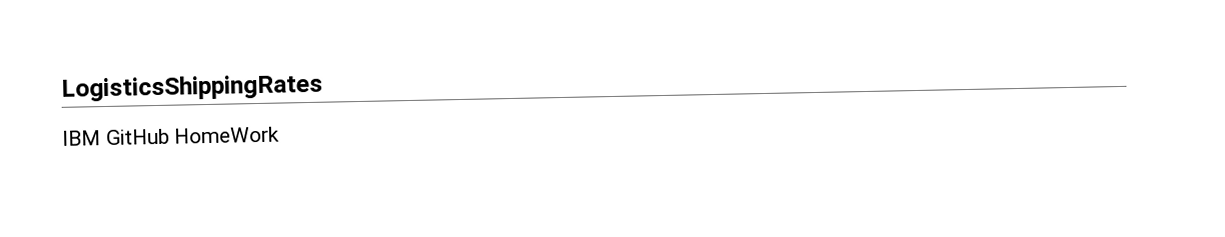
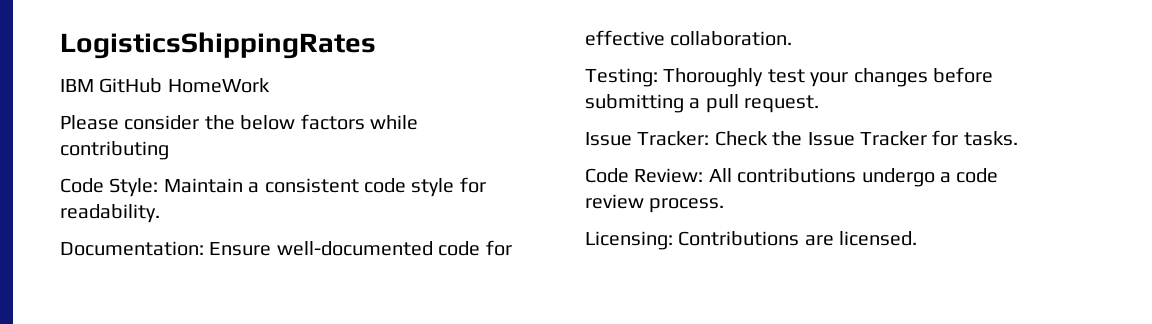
+ Please consider the below factors while contributing
+ Code Style: Maintain a consistent code style for readability.
+ Documentation: Ensure well-documented code for effective collaboration.
+ Testing: Thoroughly test your changes before submitting a pull request.
+ Issue Tracker: Check the Issue Tracker for tasks.
+ Code Review: All contributions undergo a code review process.
+ Licensing: Contributions are licensed.

